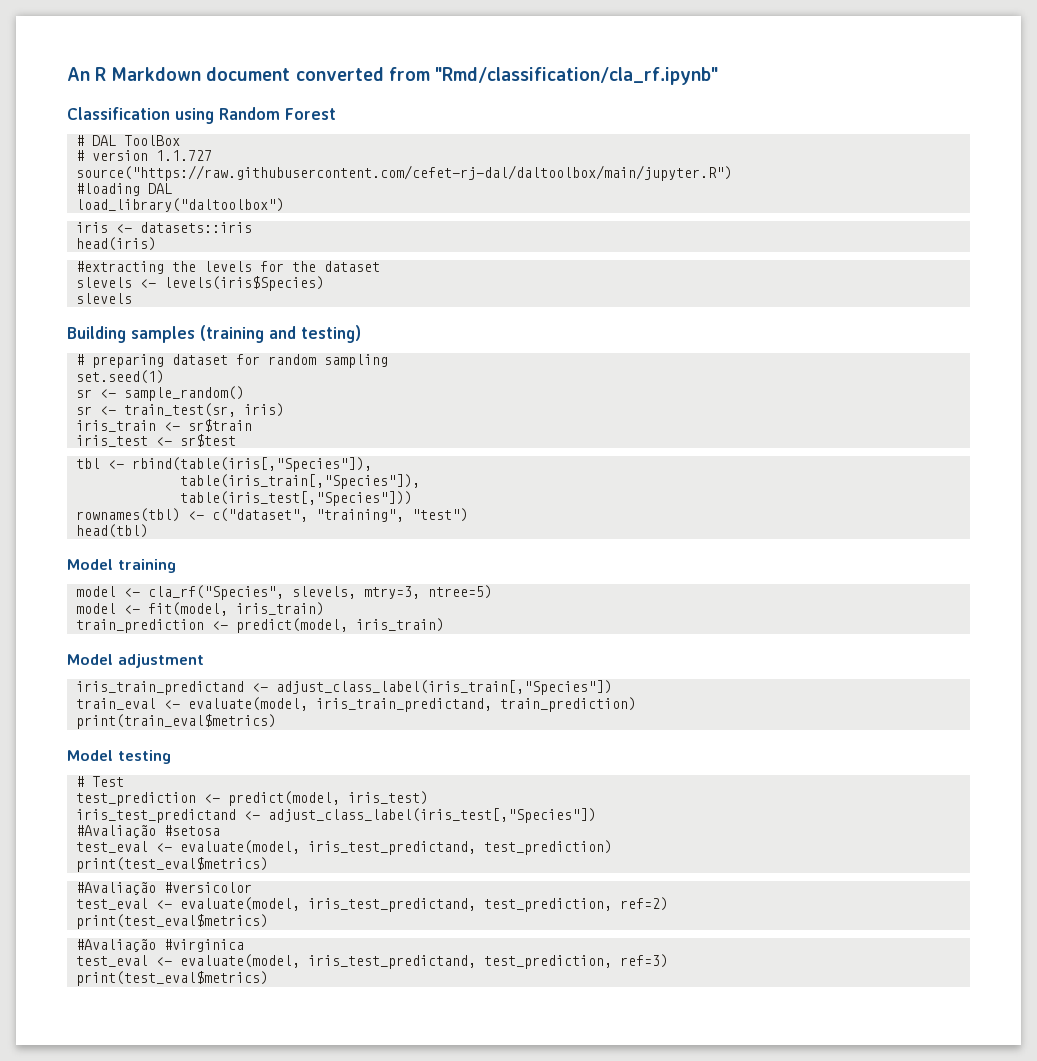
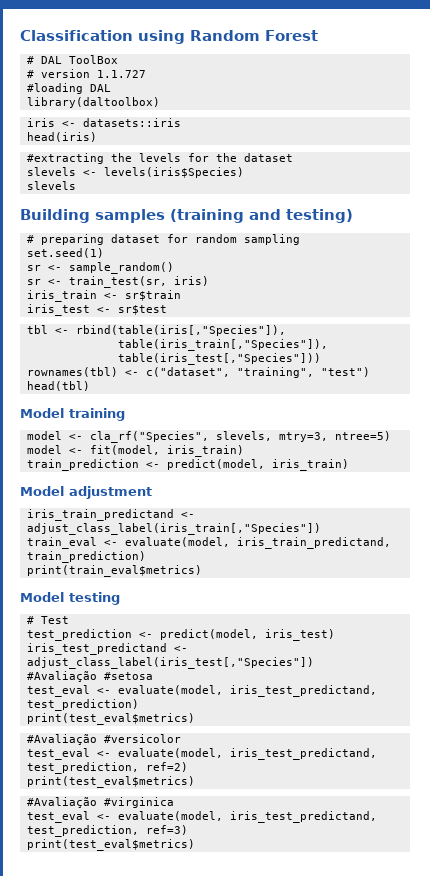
- An R Markdown document converted from "Rmd/classification/cla_rf.ipynb"
- source("https://raw.githubusercontent.com/cefet-rj-dal/daltoolbox/main/jupyter.R")
- load_library("daltoolbox")
+ library(daltoolbox)

